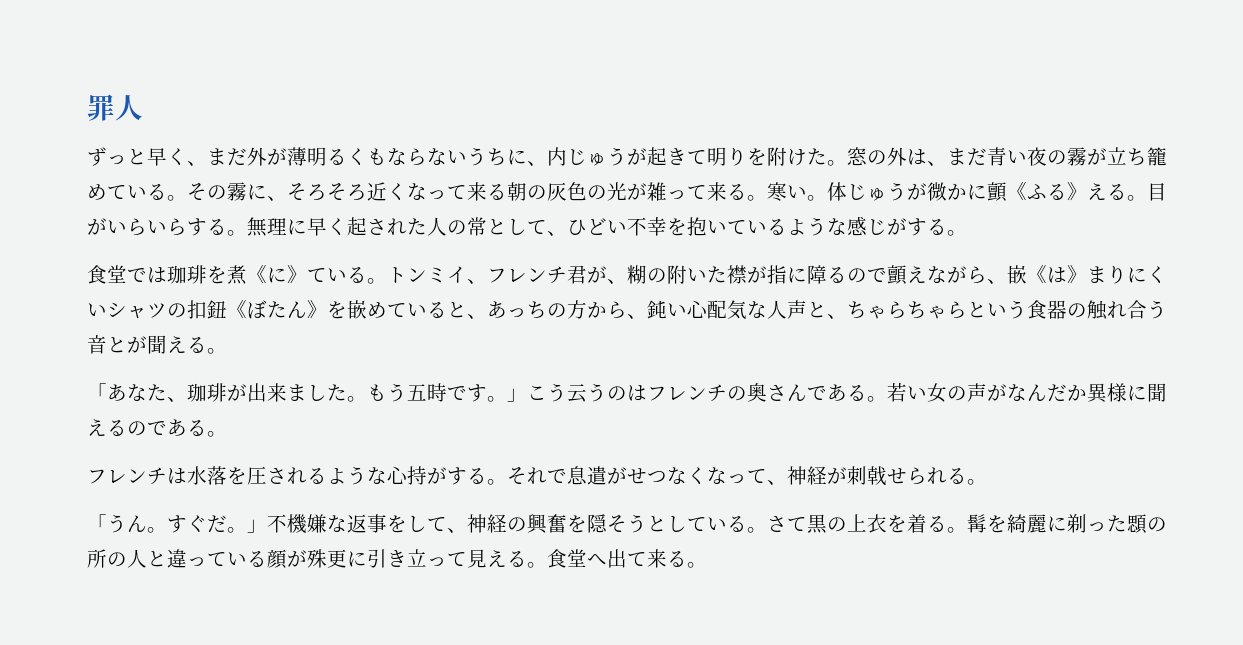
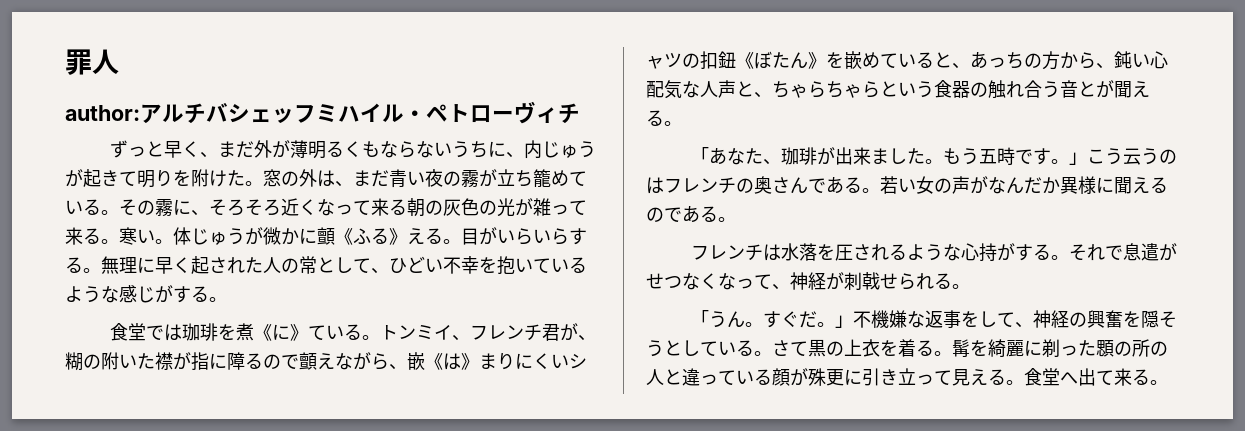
+ author:アルチバシェッフミハイル・ペトローヴィチ

